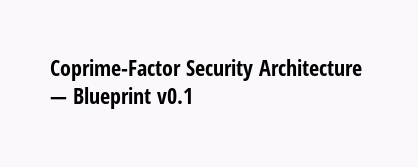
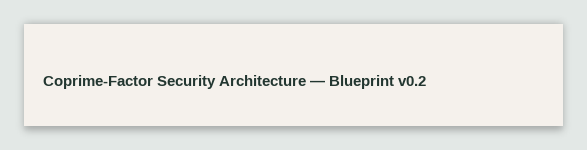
- Coprime-Factor Security Architecture — Blueprint v0.1
+ Coprime-Factor Security Architecture — Blueprint v0.2

